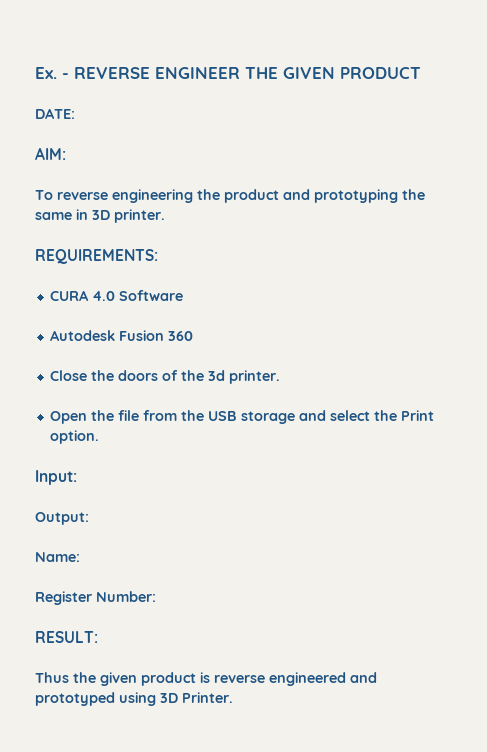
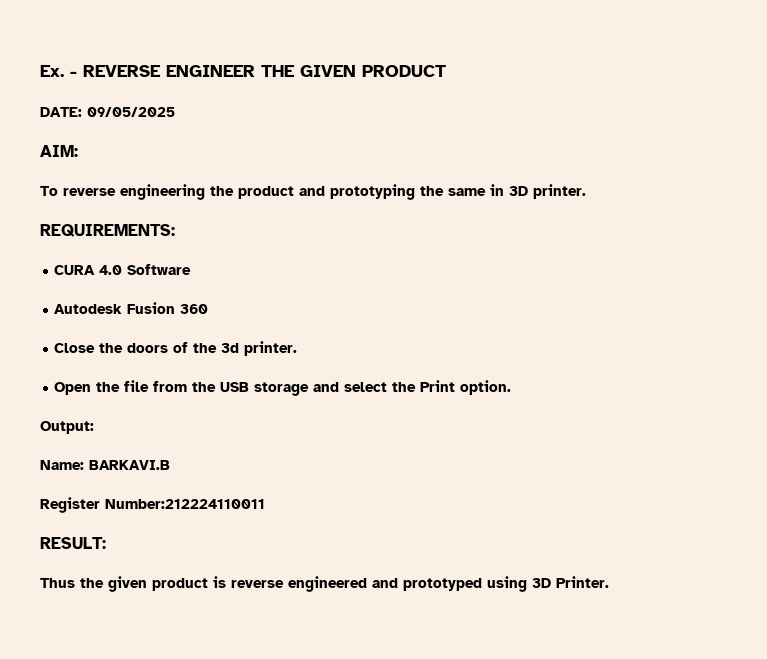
- DATE:
+ DATE: 09/05/2025
- Input:
- Name:
+ Name: BARKAVI.B
- Register Number:
+ Register Number:212224110011

